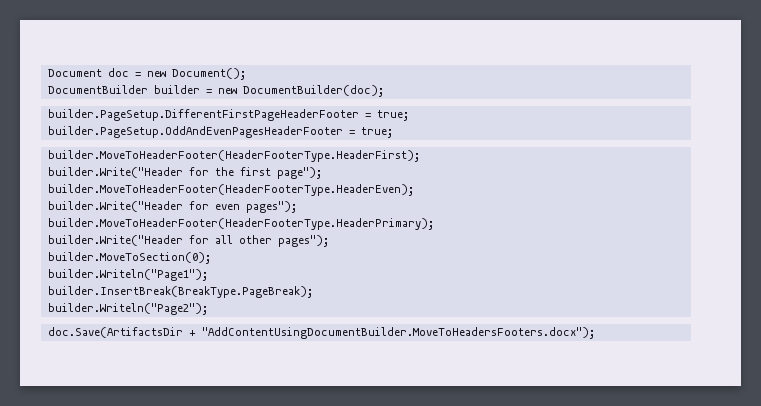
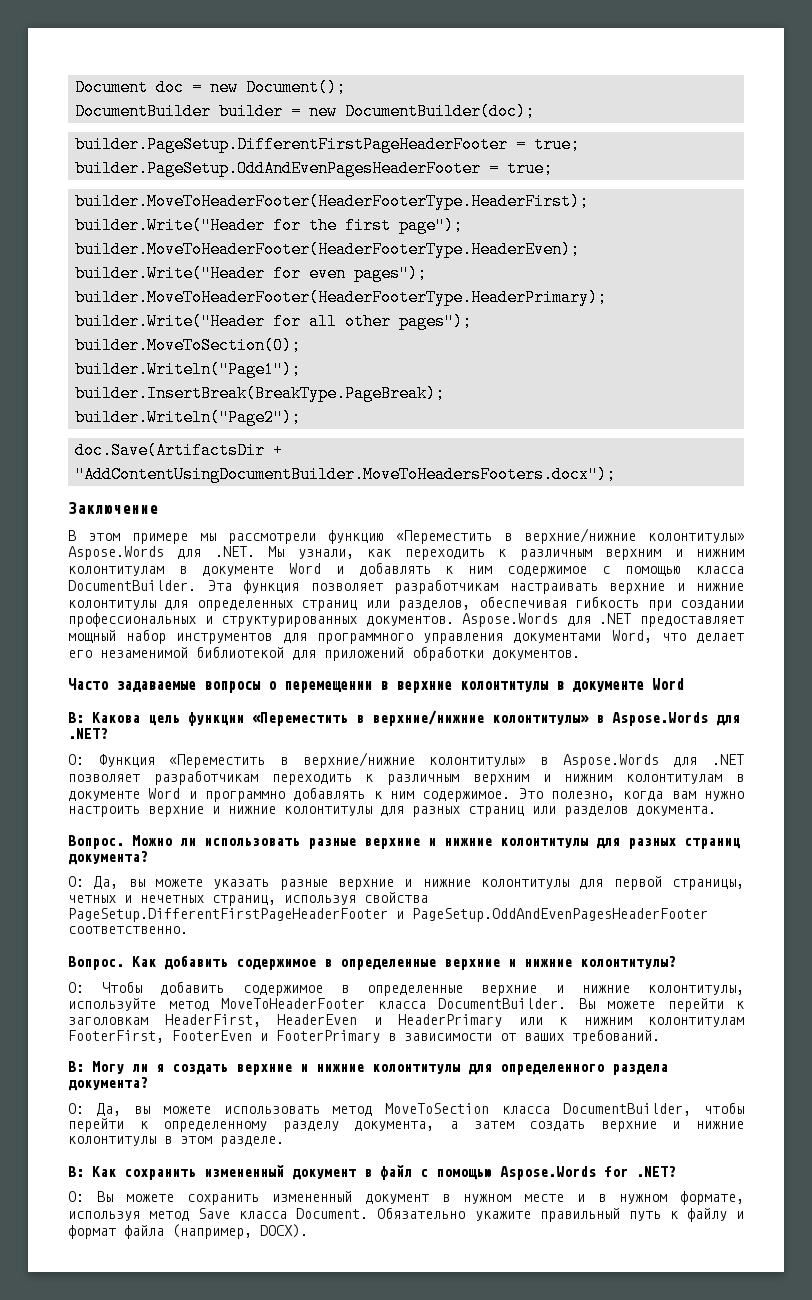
+ Заключение
+ В этом примере мы рассмотрели функцию «Переместить в верхние/нижние колонтитулы» Aspose.Words для .NET. Мы узнали, как переходить к различным верхним и нижним колонтитулам в документе Word и добавлять к ним содержимое с помощью класса DocumentBuilder. Эта функция позволяет разработчикам настраивать верхние и нижние колонтитулы для определенных страниц или разделов, обеспечивая гибкость при создании профессиональных и структурированных документов. Aspose.Words для .NET предоставляет мощный набор инструментов для программного управления документами Word, что делает его незаменимой библиотекой для приложений обработки документов.
+ Часто задаваемые вопросы о перемещении в верхние колонтитулы в документе Word
+ В: Какова цель функции «Переместить в верхние/нижние колонтитулы» в Aspose.Words для .NET?
+ О: Функция «Переместить в верхние/нижние колонтитулы» в Aspose.Words для .NET позволяет разработчикам переходить к различным верхним и нижним колонтитулам в документе Word и программно добавлять к ним содержимое. Это полезно, когда вам нужно настроить верхние и нижние колонтитулы для разных страниц или разделов документа.
+ Вопрос. Можно ли использовать разные верхние и нижние колонтитулы для разных страниц документа?
+ О: Да, вы можете указать разные верхние и нижние колонтитулы для первой страницы, четных и нечетных страниц, используя свойства PageSetup.DifferentFirstPageHeaderFooter и PageSetup.OddAndEvenPagesHeaderFooter соответственно.
+ Вопрос. Как добавить содержимое в определенные верхние и нижние колонтитулы?
+ О: Чтобы добавить содержимое в определенные верхние и нижние колонтитулы, используйте метод MoveToHeaderFooter класса DocumentBuilder. Вы можете перейти к заголовкам HeaderFirst, HeaderEven и HeaderPrimary или к нижним колонтитулам FooterFirst, FooterEven и FooterPrimary в зависимости от ваших требований.
+ В: Могу ли я создать верхние и нижние колонтитулы для определенного раздела документа?
+ О: Да, вы можете использовать метод MoveToSection класса DocumentBuilder, чтобы перейти к определенному разделу документа, а затем создать верхние и нижние колонтитулы в этом разделе.
+ В: Как сохранить измененный документ в файл с помощью Aspose.Words for .NET?
+ О: Вы можете сохранить измененный документ в нужном месте и в нужном формате, используя метод Save класса Document. Обязательно укажите правильный путь к файлу и формат файла (например, DOCX).

